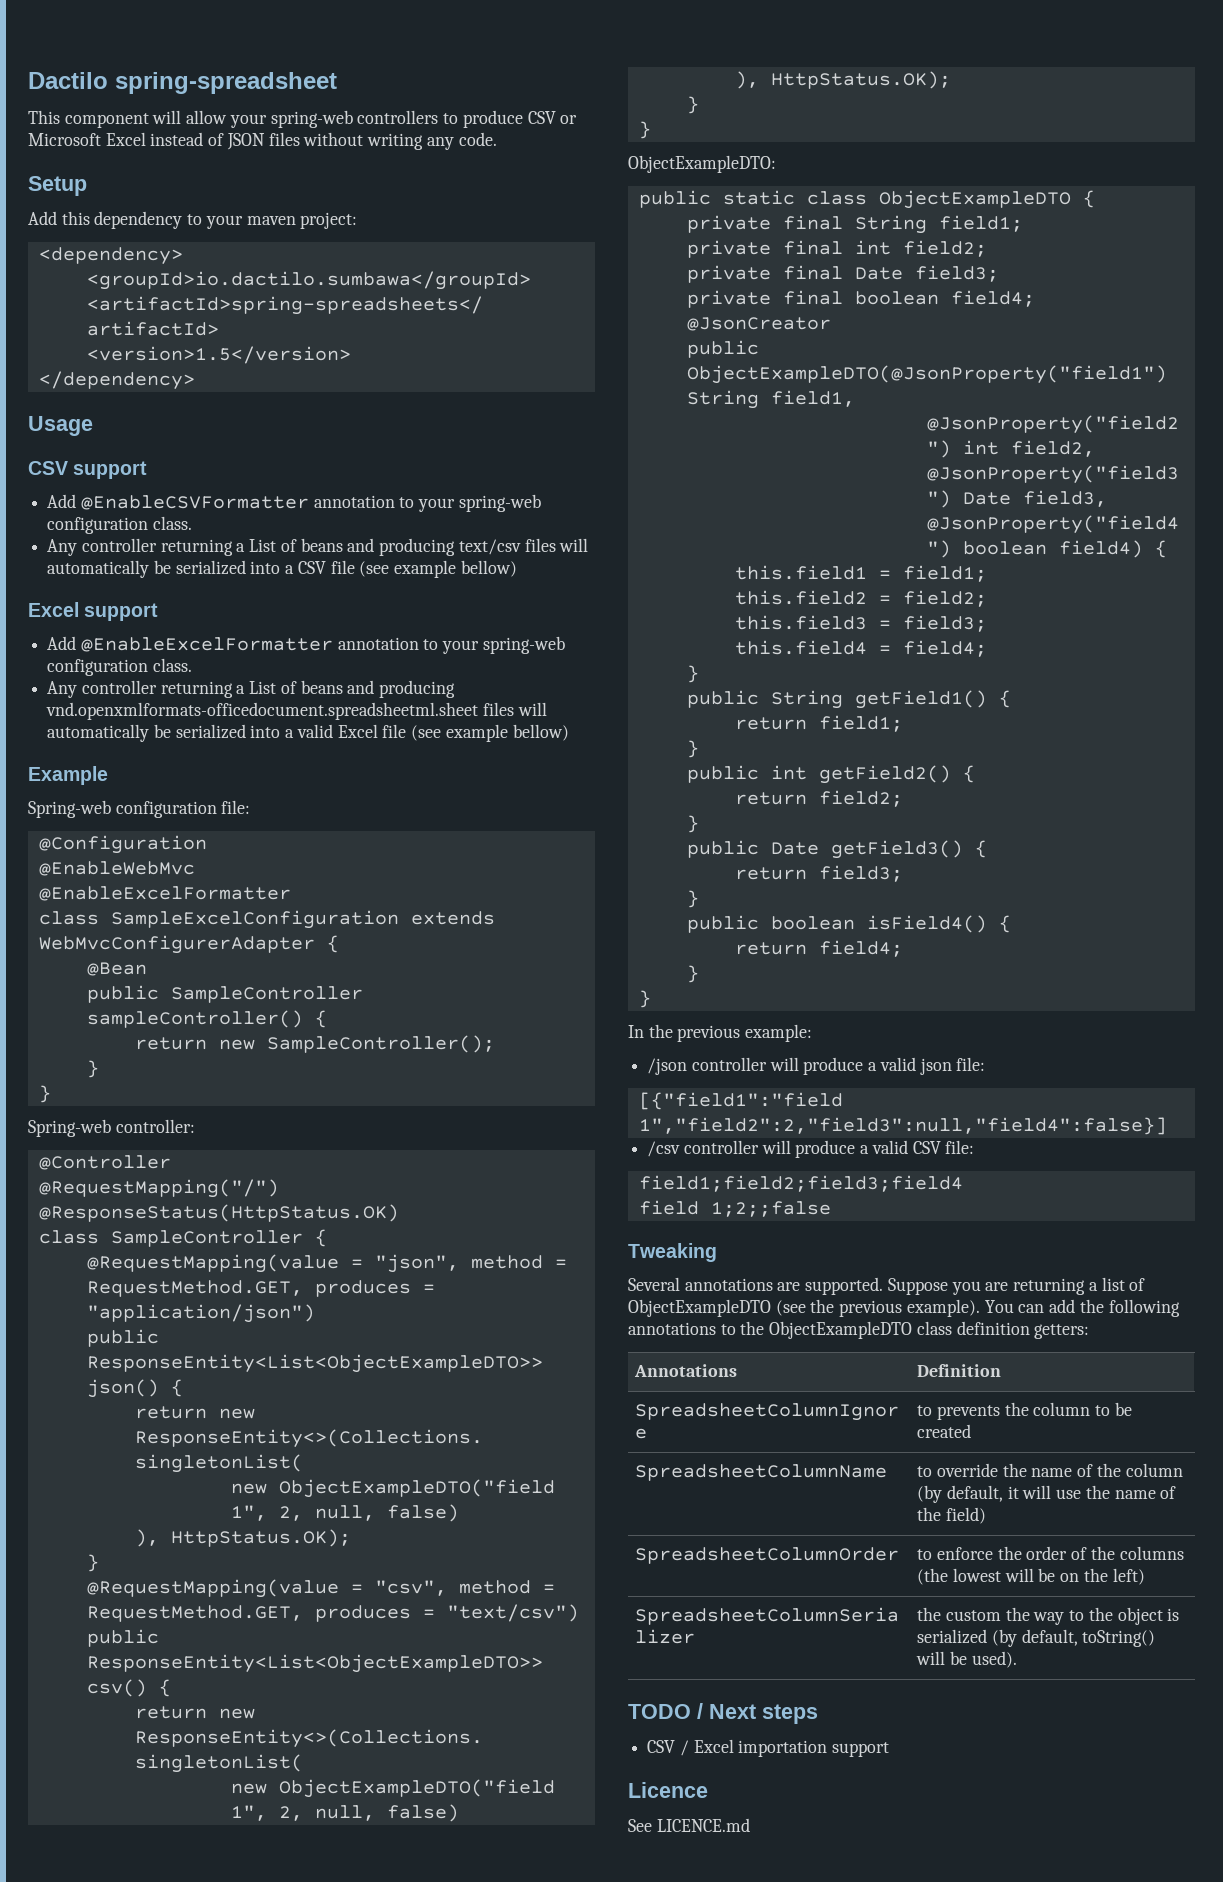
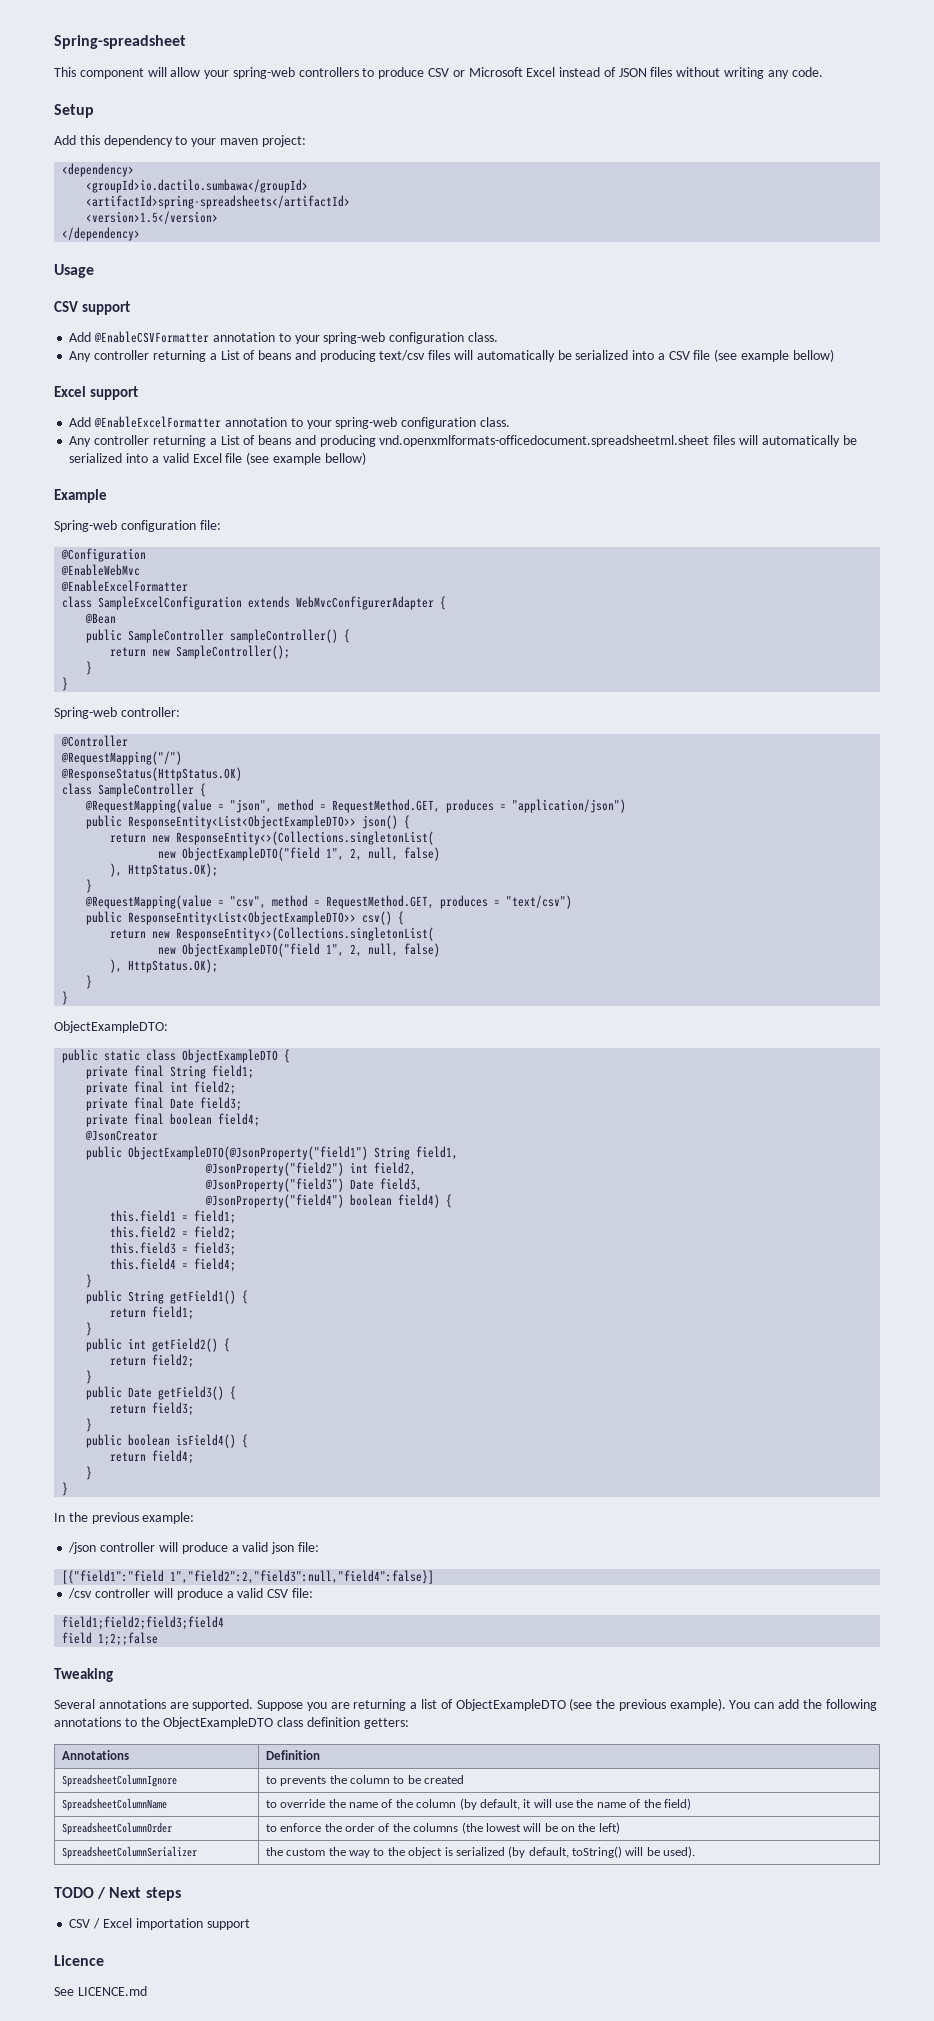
- Dactilo spring-spreadsheet
+ Spring-spreadsheet

